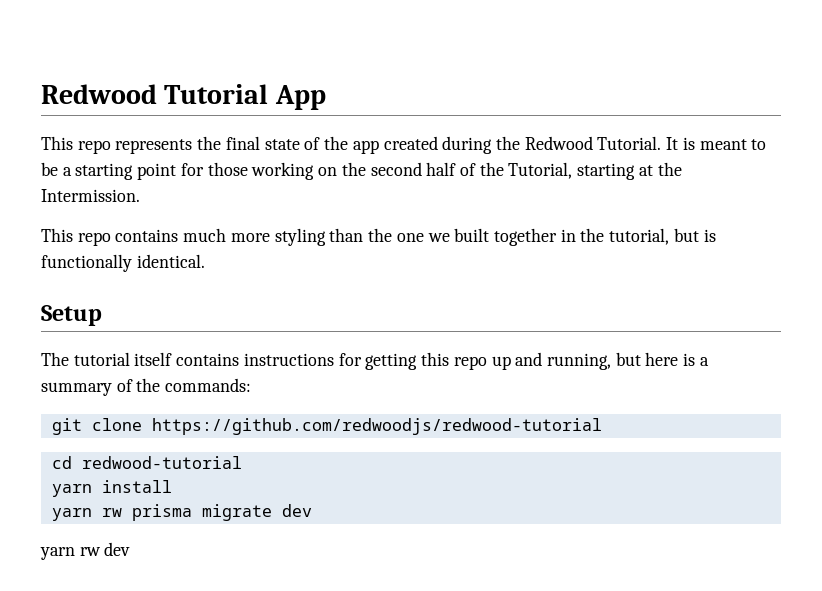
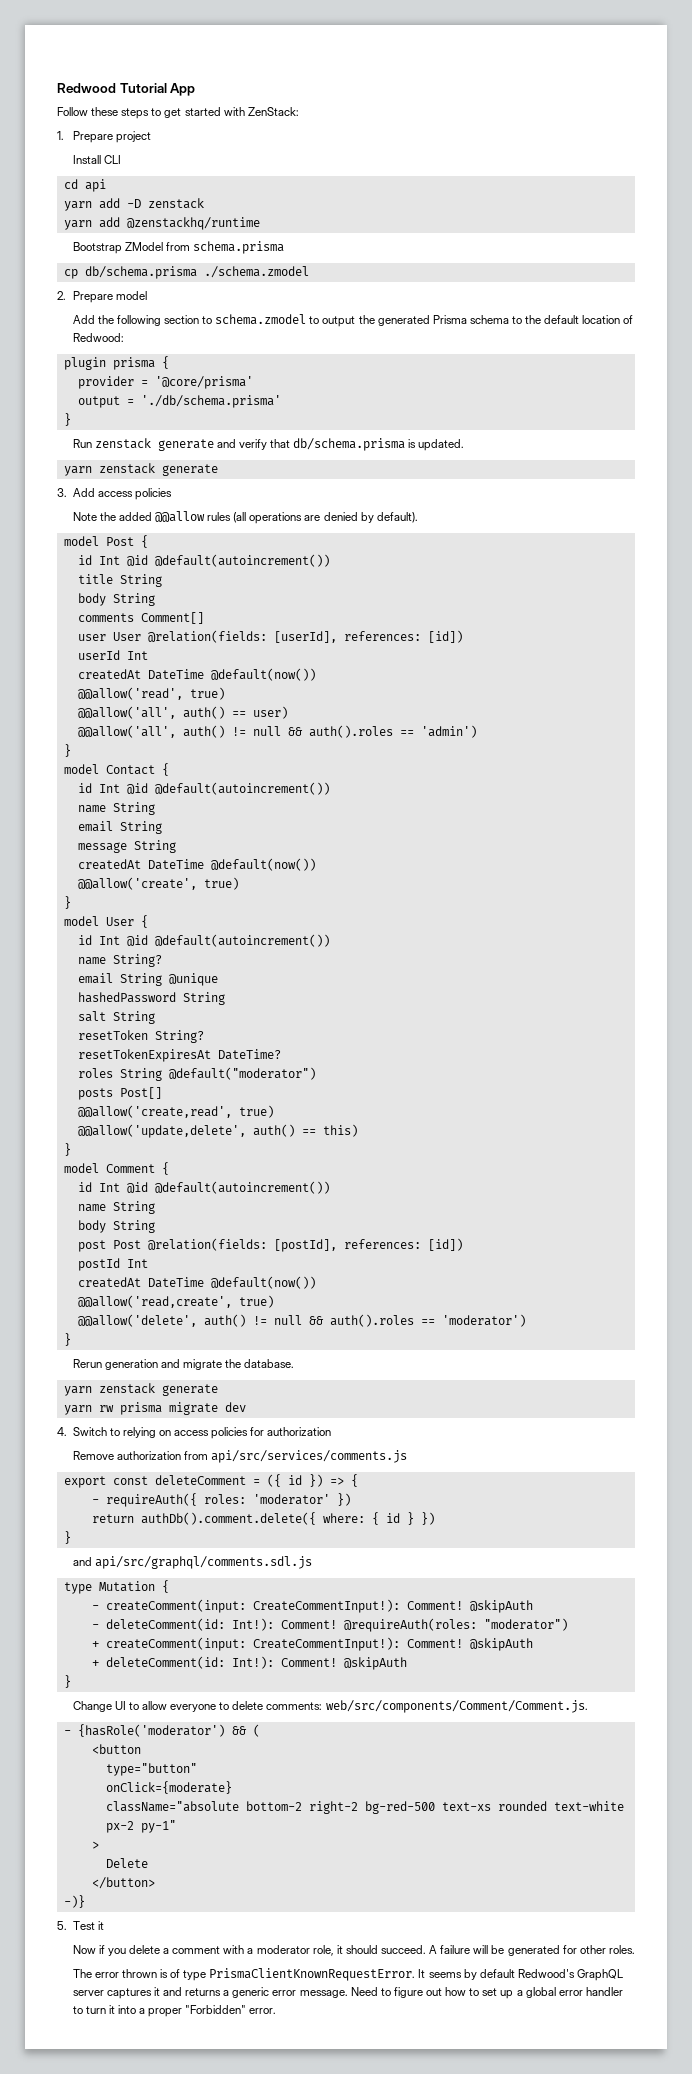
- This repo represents the final state of the app created during the Redwood Tutorial. It is meant to be a starting point for those working on the second half of the Tutorial, starting at the Intermission.
- This repo contains much more styling than the one we built together in the tutorial, but is functionally identical.
- Setup
- The tutorial itself contains instructions for getting this repo up and running, but here is a summary of the commands:
- git clone https://github.com/redwoodjs/redwood-tutorial
+ Follow these steps to get started with ZenStack:
+ 1. Prepare project
+ Install CLI
- cd redwood-tutorial
- yarn install
+ cd api
+ yarn add -D zenstack
+ yarn add @zenstackhq/runtime
+ Bootstrap ZModel from schema.prisma
+ cp db/schema.prisma ./schema.zmodel
+ 2. Prepare model
+ Add the following section to schema.zmodel to output the generated Prisma schema to the default location of Redwood:
+ plugin prisma {
+ provider = '@core/prisma'
+ output = './db/schema.prisma'
+ }
+ Run zenstack generate and verify that db/schema.prisma is updated.
+ yarn zenstack generate
+ 3. Add access policies
+ Note the added @@allow rules (all operations are denied by default).
+ model Post {
+ id Int @id @default(autoincrement())
+ title String
+ body String
+ comments Comment[]
+ user User @relation(fields: [userId], references: [id])
+ userId Int
+ createdAt DateTime @default(now())
+ @@allow('read', true)
+ @@allow('all', auth() == user)
+ @@allow('all', auth() != null && auth().roles == 'admin')
+ }
+ model Contact {
+ id Int @id @default(autoincrement())
+ name String
+ email String
+ message String
+ createdAt DateTime @default(now())
+ @@allow('create', true)
+ }
+ model User {
+ id Int @id @default(autoincrement())
+ name String?
+ email String @unique
+ hashedPassword String
+ salt String
+ resetToken String?
+ resetTokenExpiresAt DateTime?
+ roles String @default("moderator")
+ posts Post[]
+ @@allow('create,read', true)
+ @@allow('update,delete', auth() == this)
+ }
+ model Comment {
+ id Int @id @default(autoincrement())
+ name String
+ body String
+ post Post @relation(fields: [postId], references: [id])
+ postId Int
+ createdAt DateTime @default(now())
+ @@allow('read,create', true)
+ @@allow('delete', auth() != null && auth().roles == 'moderator')
+ }
+ Rerun generation and migrate the database.
+ yarn zenstack generate
- yarn rw dev
+ 4. Switch to relying on access policies for authorization
+ Remove authorization from api/src/services/comments.js
+ export const deleteComment = ({ id }) => {
+ - requireAuth({ roles: 'moderator' })
+ return authDb().comment.delete({ where: { id } })
+ }
+ and api/src/graphql/comments.sdl.js
+ type Mutation {
+ - createComment(input: CreateCommentInput!): Comment! @skipAuth
+ - deleteComment(id: Int!): Comment! @requireAuth(roles: "moderator")
+ + createComment(input: CreateCommentInput!): Comment! @skipAuth
+ + deleteComment(id: Int!): Comment! @skipAuth
+ }
+ Change UI to allow everyone to delete comments: web/src/components/Comment/Comment.js.
+ - {hasRole('moderator') && (
+ <button
+ type="button"
+ onClick={moderate}
+ className="absolute bottom-2 right-2 bg-red-500 text-xs rounded text-white px-2 py-1"
+ >
+ Delete
+ </button>
+ -)}
+ 5. Test it
+ Now if you delete a comment with a moderator role, it should succeed. A failure will be generated for other roles.
+ The error thrown is of type PrismaClientKnownRequestError. It seems by default Redwood's GraphQL server captures it and returns a generic error message. Need to figure out how to set up a global error handler to turn it into a proper "Forbidden" error.

